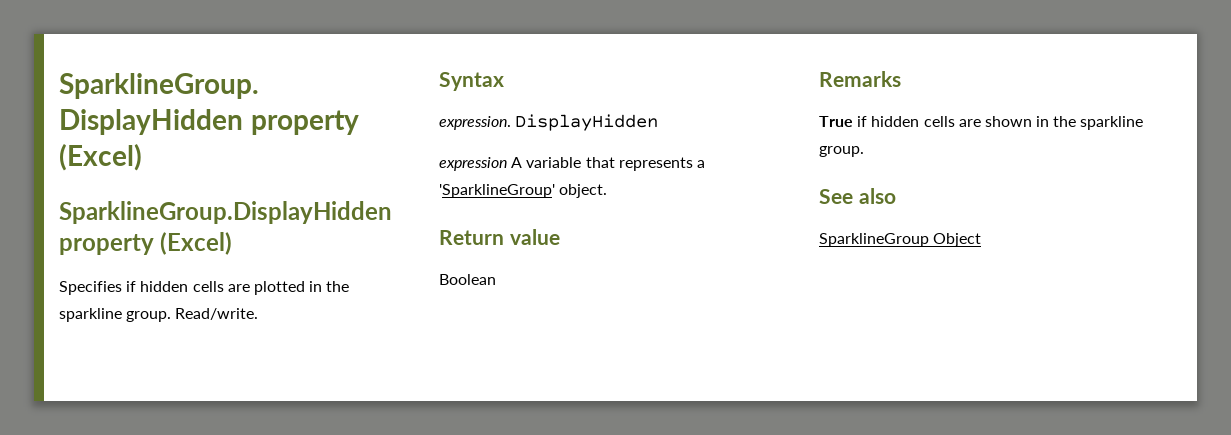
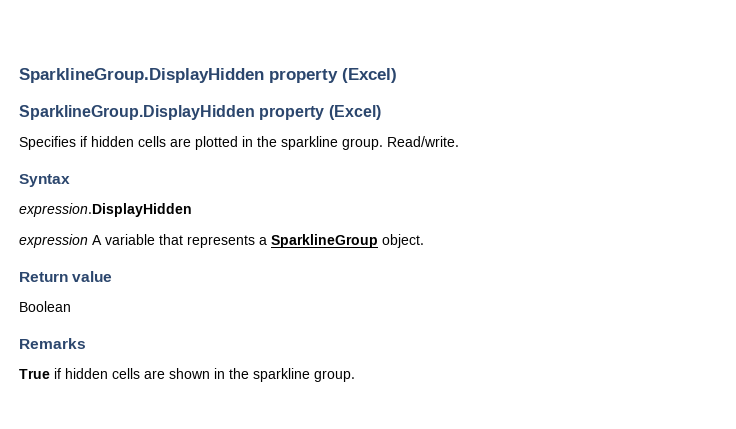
- expression. DisplayHidden
+ expression.DisplayHidden
- expression A variable that represents a 'SparklineGroup' object.
+ expression A variable that represents a SparklineGroup object.
- See also
- SparklineGroup Object

